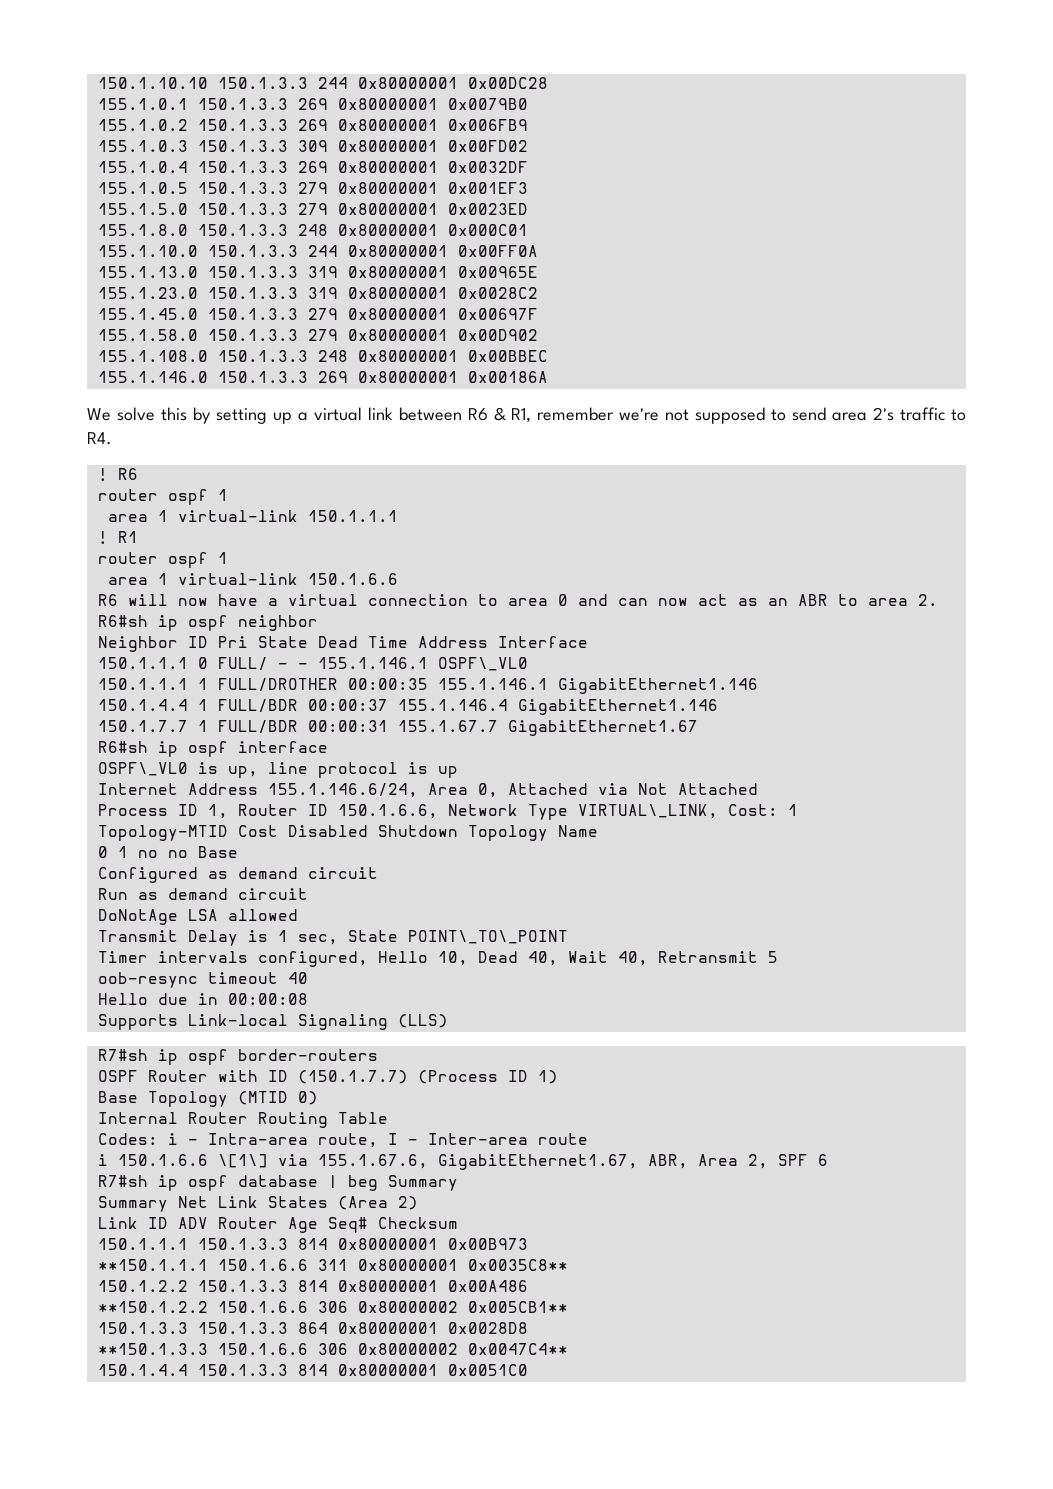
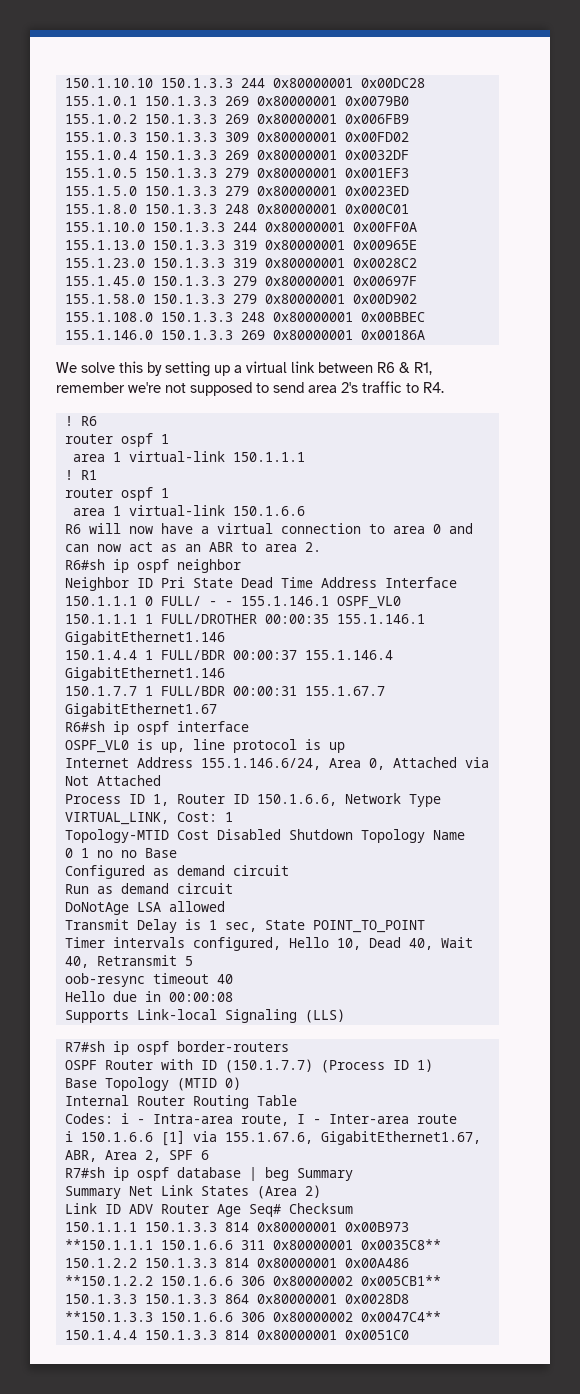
- 150.1.1.1 0 FULL/ - - 155.1.146.1 OSPF\_VL0
+ 150.1.1.1 0 FULL/ - - 155.1.146.1 OSPF_VL0
- OSPF\_VL0 is up, line protocol is up
+ OSPF_VL0 is up, line protocol is up
- Process ID 1, Router ID 150.1.6.6, Network Type VIRTUAL\_LINK, Cost: 1
+ Process ID 1, Router ID 150.1.6.6, Network Type VIRTUAL_LINK, Cost: 1
- Transmit Delay is 1 sec, State POINT\_TO\_POINT
+ Transmit Delay is 1 sec, State POINT_TO_POINT
- i 150.1.6.6 \[1\] via 155.1.67.6, GigabitEthernet1.67, ABR, Area 2, SPF 6
+ i 150.1.6.6 [1] via 155.1.67.6, GigabitEthernet1.67, ABR, Area 2, SPF 6

